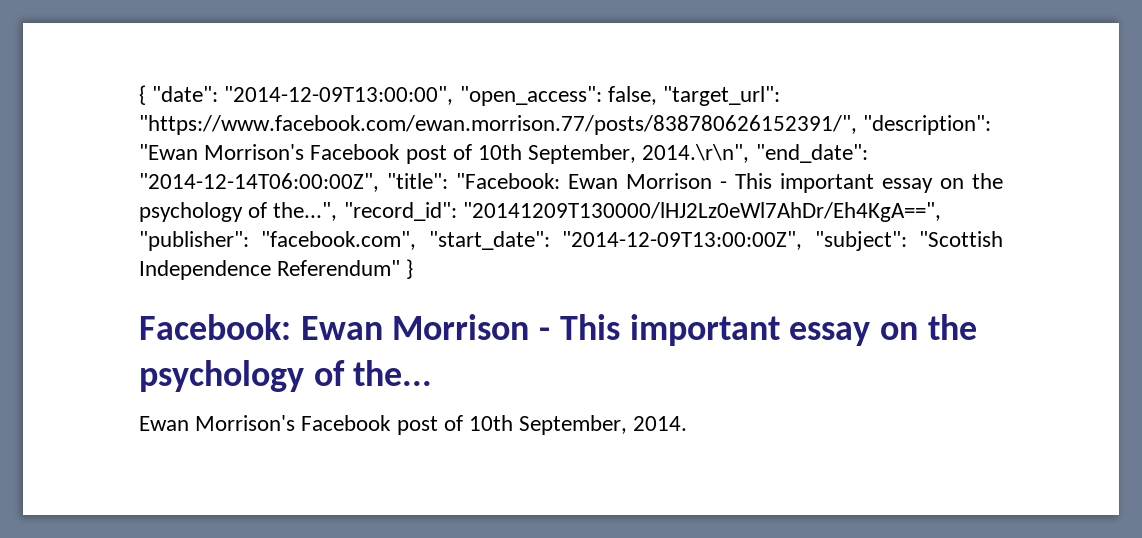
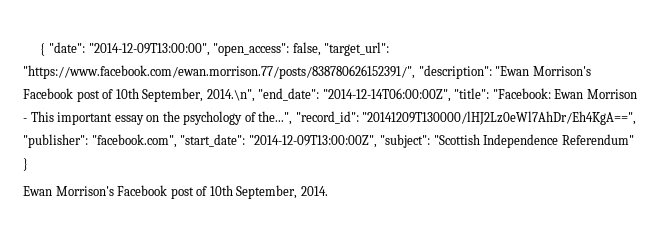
- { "date": "2014-12-09T13:00:00", "open_access": false, "target_url": "https://www.facebook.com/ewan.morrison.77/posts/838780626152391/", "description": "Ewan Morrison's Facebook post of 10th September, 2014.\r\n", "end_date": "2014-12-14T06:00:00Z", "title": "Facebook: Ewan Morrison - This important essay on the psychology of the...", "record_id": "20141209T130000/lHJ2Lz0eWl7AhDr/Eh4KgA==", "publisher": "facebook.com", "start_date": "2014-12-09T13:00:00Z", "subject": "Scottish Independence Referendum" }
+ { "date": "2014-12-09T13:00:00", "open_access": false, "target_url": "https://www.facebook.com/ewan.morrison.77/posts/838780626152391/", "description": "Ewan Morrison's Facebook post of 10th September, 2014.\n", "end_date": "2014-12-14T06:00:00Z", "title": "Facebook: Ewan Morrison - This important essay on the psychology of the...", "record_id": "20141209T130000/lHJ2Lz0eWl7AhDr/Eh4KgA==", "publisher": "facebook.com", "start_date": "2014-12-09T13:00:00Z", "subject": "Scottish Independence Referendum" }
- Facebook: Ewan Morrison - This important essay on the psychology of the...

